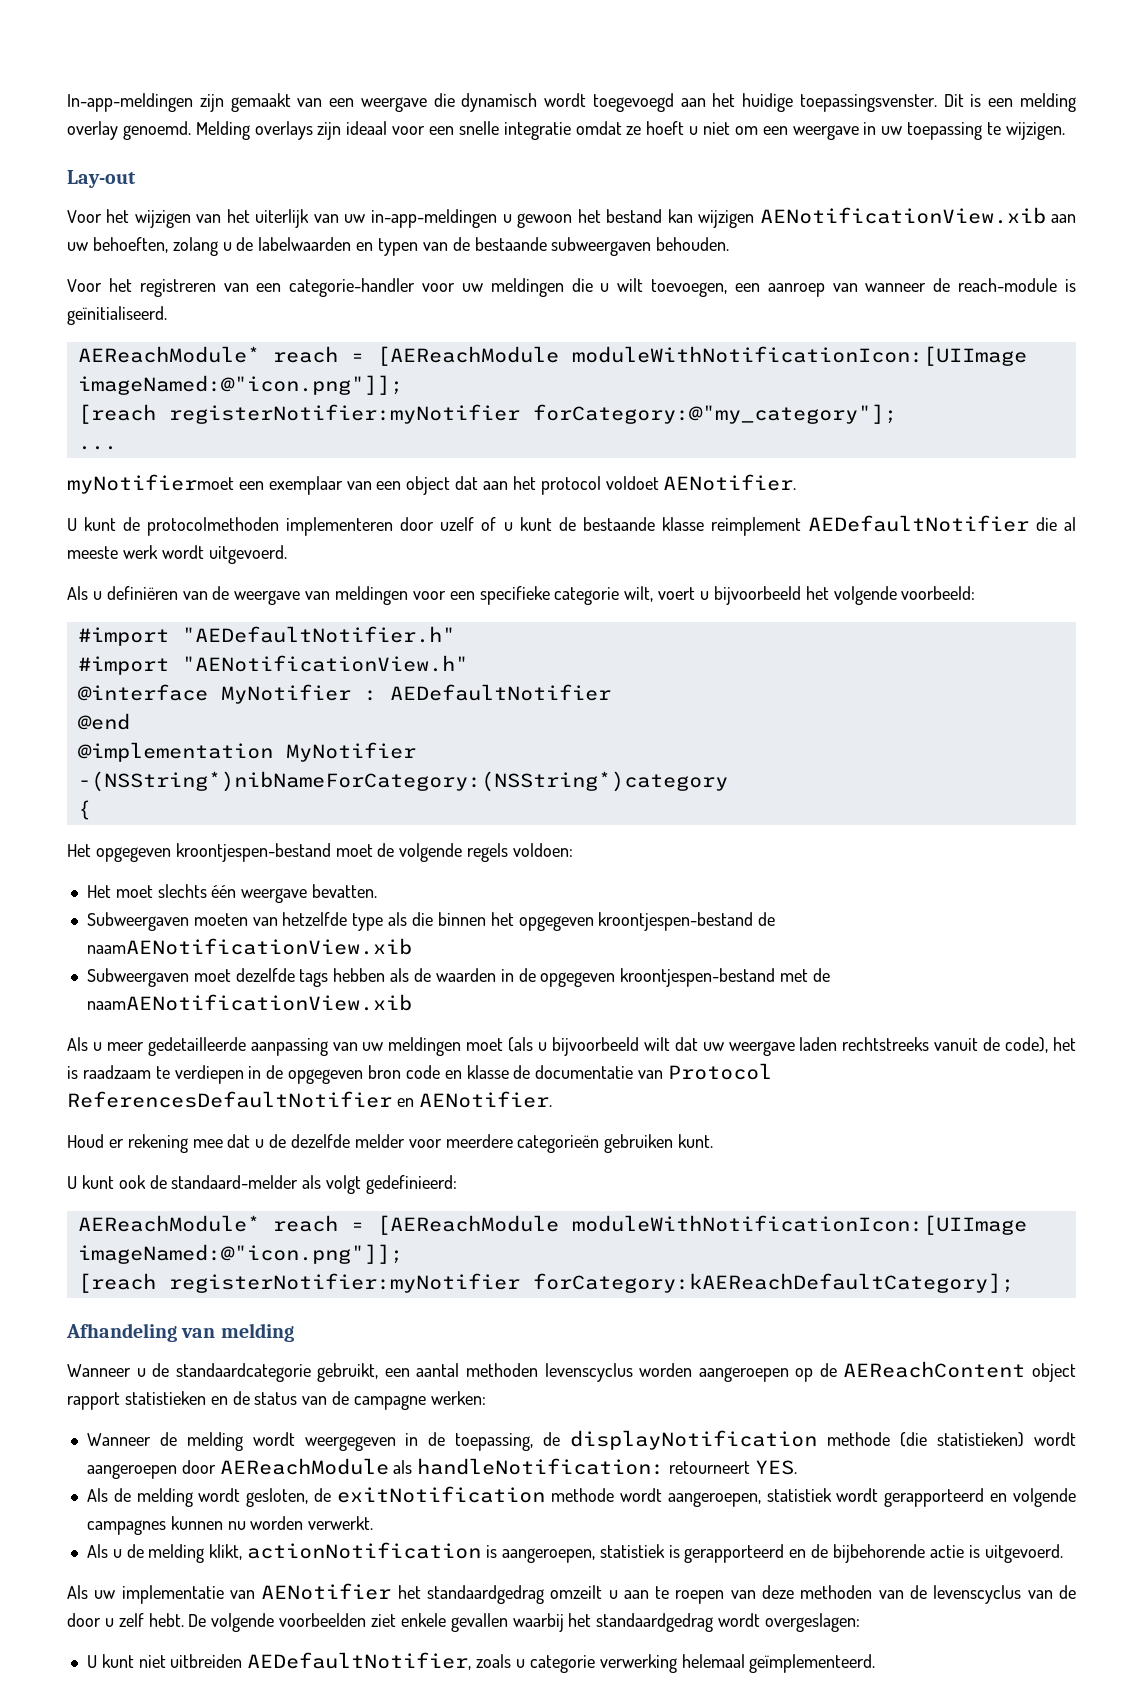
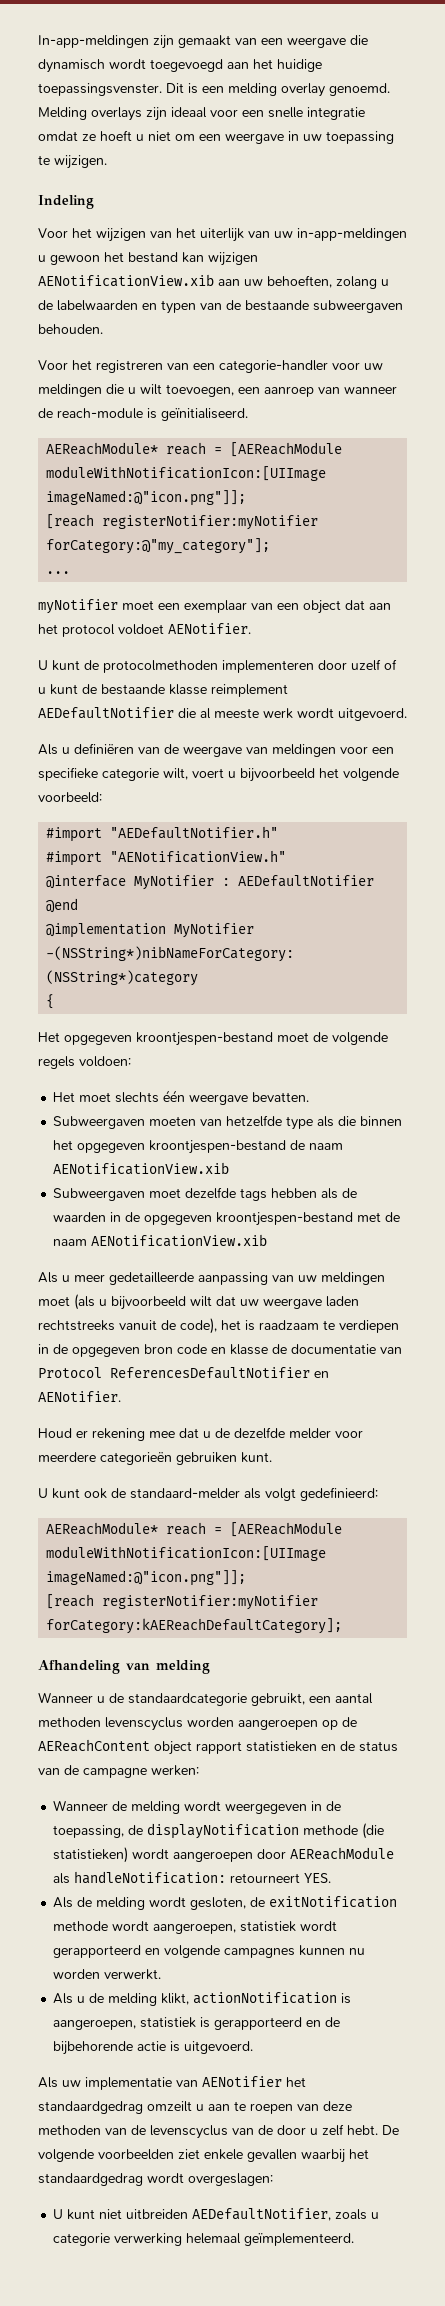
- Lay-out
+ Indeling
- myNotifiermoet een exemplaar van een object dat aan het protocol voldoet AENotifier.
+ myNotifier moet een exemplaar van een object dat aan het protocol voldoet AENotifier.
- Subweergaven moeten van hetzelfde type als die binnen het opgegeven kroontjespen-bestand de naamAENotificationView.xib
+ Subweergaven moeten van hetzelfde type als die binnen het opgegeven kroontjespen-bestand de naam AENotificationView.xib
- Subweergaven moet dezelfde tags hebben als de waarden in de opgegeven kroontjespen-bestand met de naamAENotificationView.xib
+ Subweergaven moet dezelfde tags hebben als de waarden in de opgegeven kroontjespen-bestand met de naam AENotificationView.xib

